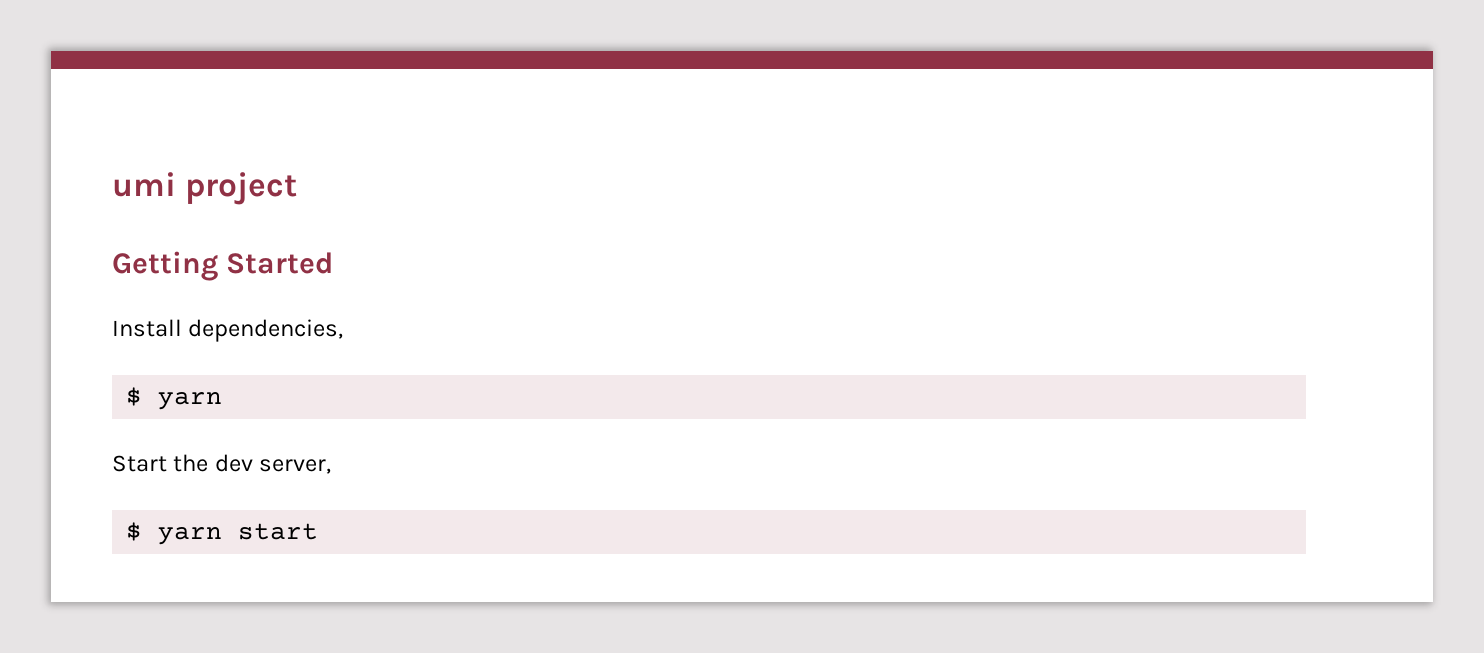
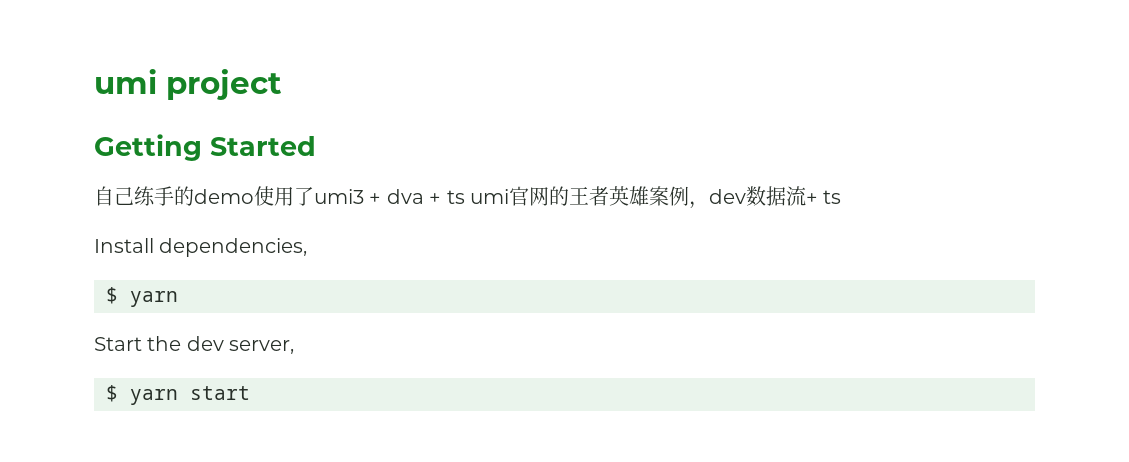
+ 自己练手的demo使用了umi3 + dva + ts umi官网的王者英雄案例，dev数据流+ ts

